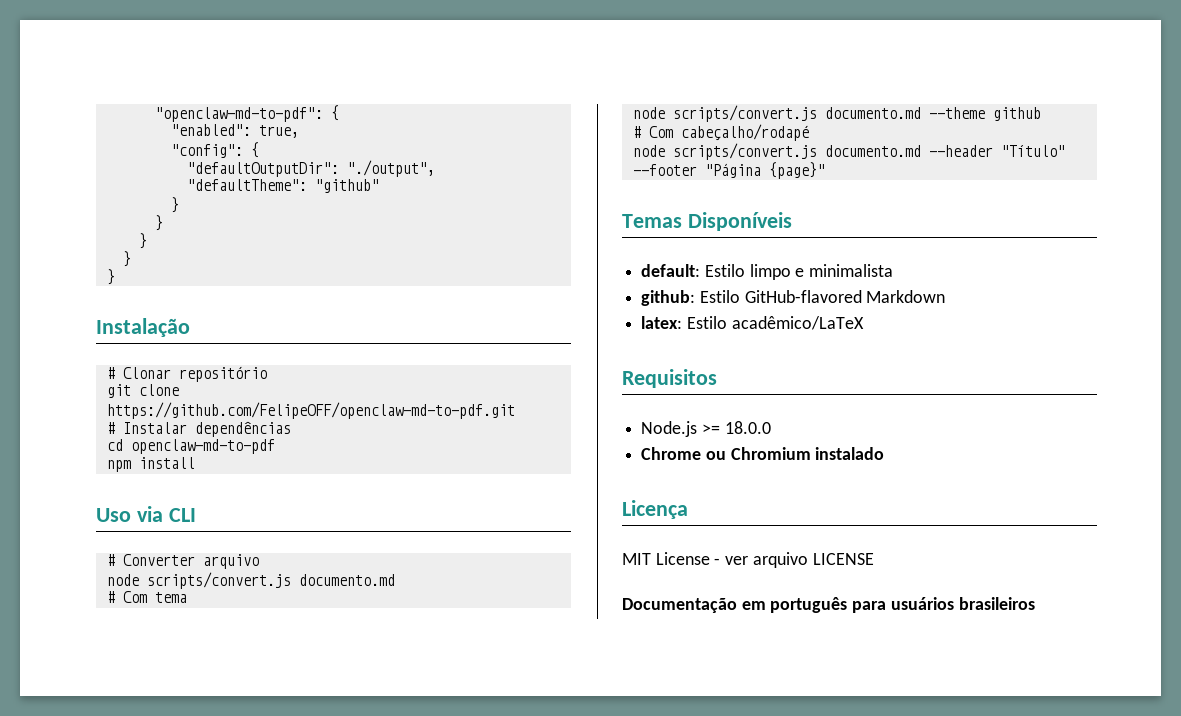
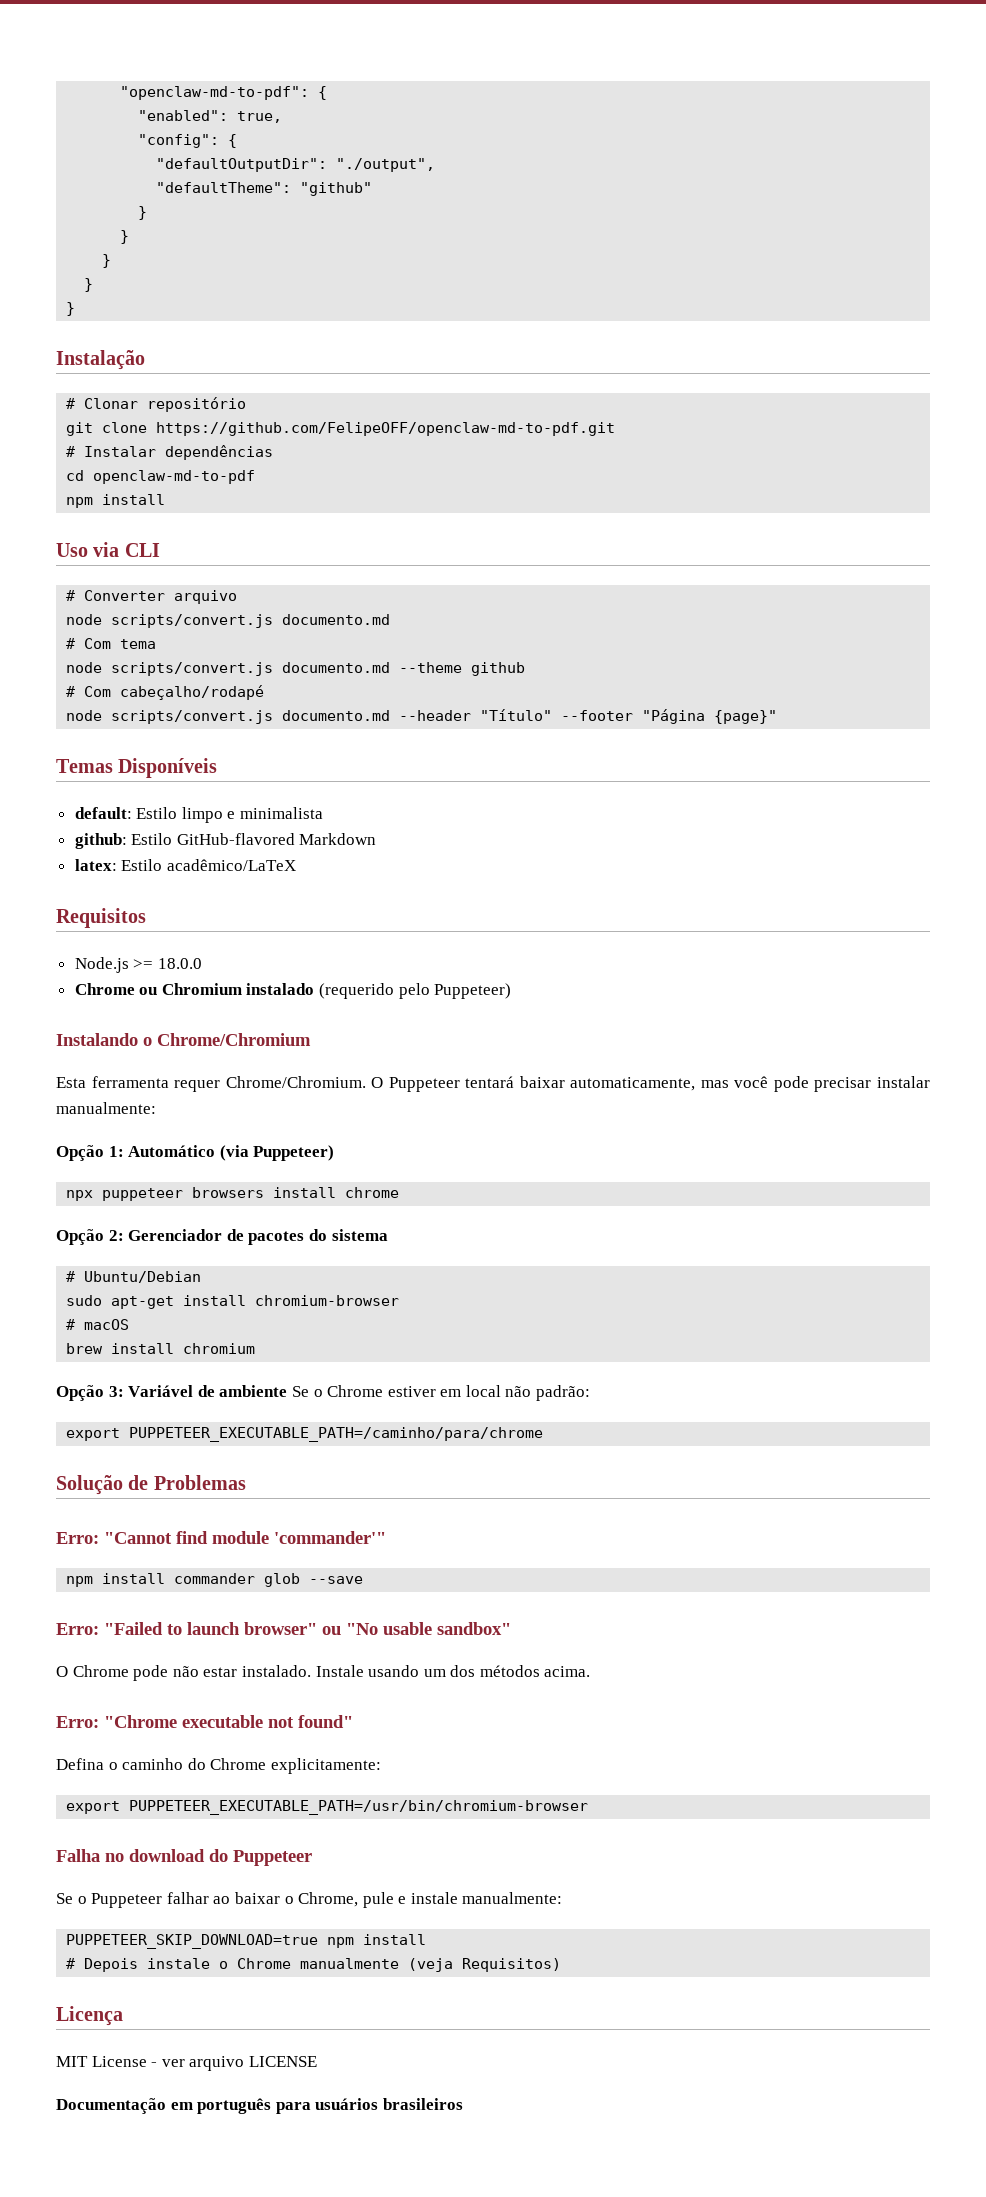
- Chrome ou Chromium instalado
+ Chrome ou Chromium instalado (requerido pelo Puppeteer)
+ Instalando o Chrome/Chromium
+ Esta ferramenta requer Chrome/Chromium. O Puppeteer tentará baixar automaticamente, mas você pode precisar instalar manualmente:
+ Opção 1: Automático (via Puppeteer)
+ npx puppeteer browsers install chrome
+ Opção 2: Gerenciador de pacotes do sistema
+ # Ubuntu/Debian
+ sudo apt-get install chromium-browser
+ # macOS
+ brew install chromium
+ Opção 3: Variável de ambiente Se o Chrome estiver em local não padrão:
+ export PUPPETEER_EXECUTABLE_PATH=/caminho/para/chrome
+ Solução de Problemas
+ Erro: "Cannot find module 'commander'"
+ npm install commander glob --save
+ Erro: "Failed to launch browser" ou "No usable sandbox"
+ O Chrome pode não estar instalado. Instale usando um dos métodos acima.
+ Erro: "Chrome executable not found"
+ Defina o caminho do Chrome explicitamente:
+ export PUPPETEER_EXECUTABLE_PATH=/usr/bin/chromium-browser
+ Falha no download do Puppeteer
+ Se o Puppeteer falhar ao baixar o Chrome, pule e instale manualmente:
+ PUPPETEER_SKIP_DOWNLOAD=true npm install
+ # Depois instale o Chrome manualmente (veja Requisitos)

